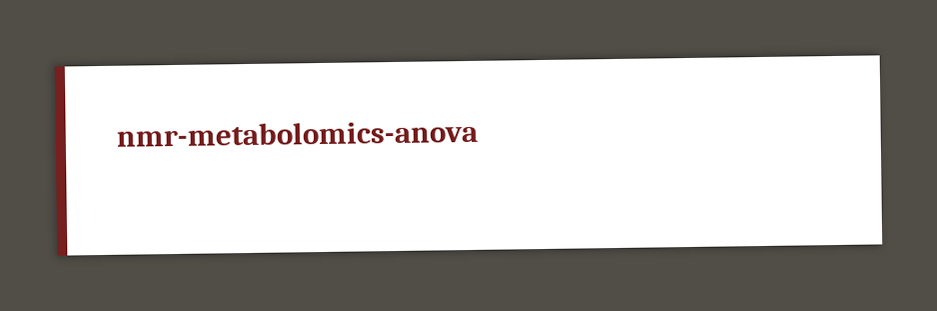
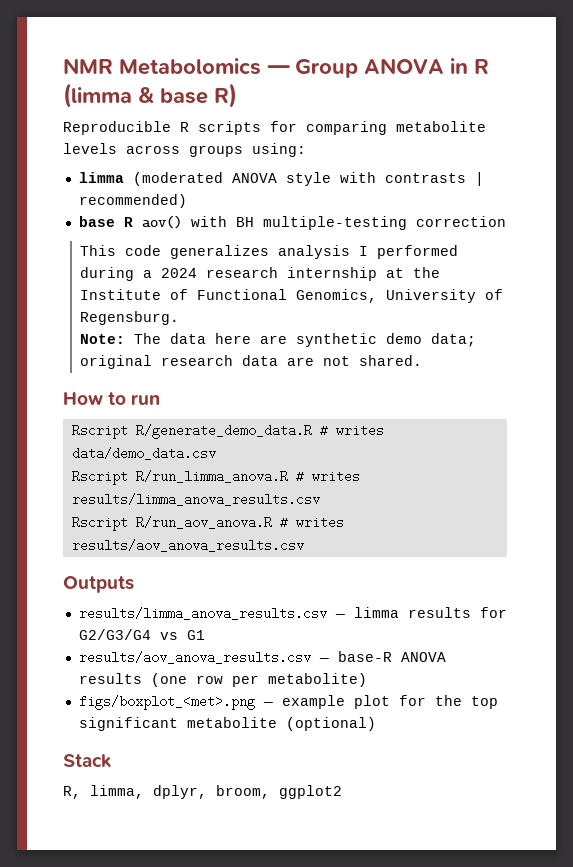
- nmr-metabolomics-anova
+ NMR Metabolomics — Group ANOVA in R (limma & base R)
+ Reproducible R scripts for comparing metabolite levels across groups using:
+ limma (moderated ANOVA style with contrasts | recommended)
+ base R aov() with BH multiple-testing correction
+ This code generalizes analysis I performed during a 2024 research internship at the Institute of Functional Genomics, University of Regensburg.
+ Note: The data here are synthetic demo data; original research data are not shared.
+ How to run
+ Rscript R/generate_demo_data.R # writes data/demo_data.csv
+ Rscript R/run_limma_anova.R # writes results/limma_anova_results.csv
+ Rscript R/run_aov_anova.R # writes results/aov_anova_results.csv
+ Outputs
+ results/limma_anova_results.csv — limma results for G2/G3/G4 vs G1
+ results/aov_anova_results.csv — base-R ANOVA results (one row per metabolite)
+ figs/boxplot_<met>.png — example plot for the top significant metabolite (optional)
+ Stack
+ R, limma, dplyr, broom, ggplot2

